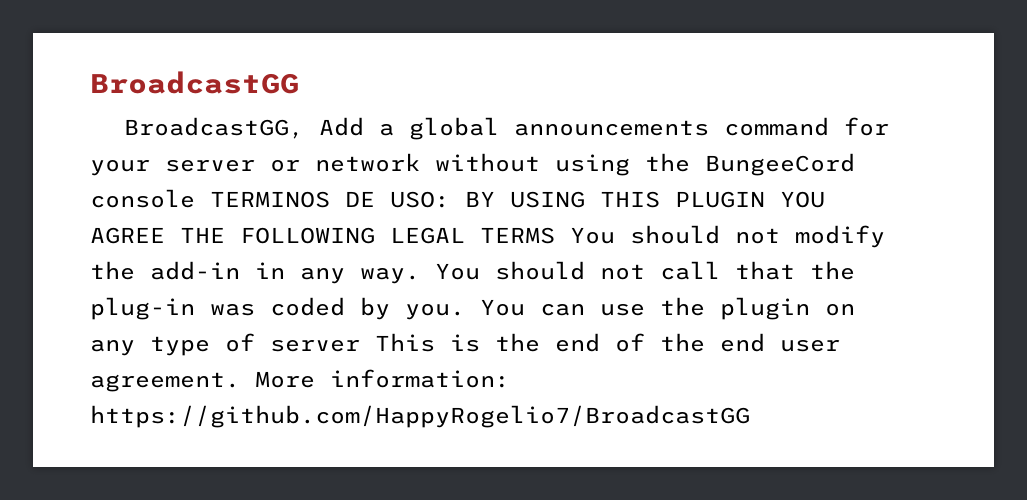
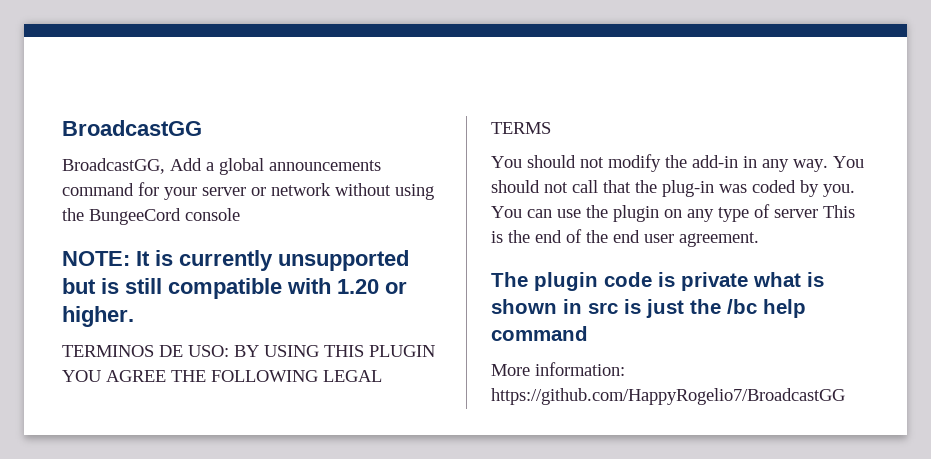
- BroadcastGG, Add a global announcements command for your server or network without using the BungeeCord console TERMINOS DE USO: BY USING THIS PLUGIN YOU AGREE THE FOLLOWING LEGAL TERMS You should not modify the add-in in any way.
+ BroadcastGG, Add a global announcements command for your server or network without using the BungeeCord console
+ NOTE: It is currently unsupported but is still compatible with 1.20 or higher.
+ TERMINOS DE USO: BY USING THIS PLUGIN YOU AGREE THE FOLLOWING LEGAL TERMS
+ You should not modify the add-in in any way.
- You can use the plugin on any type of server This is the end of the end user agreement. More information: https://github.com/HappyRogelio7/BroadcastGG
+ You can use the plugin on any type of server This is the end of the end user agreement.
+ The plugin code is private what is shown in src is just the /bc help command
+ More information: https://github.com/HappyRogelio7/BroadcastGG

